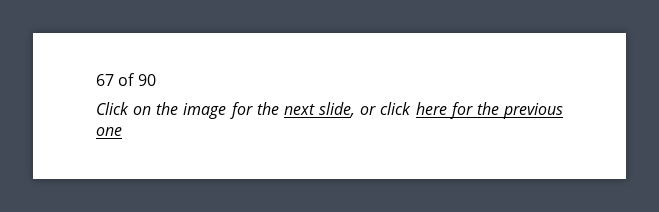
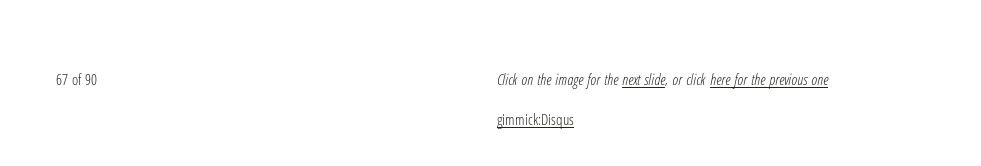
+ gimmick:Disqus

